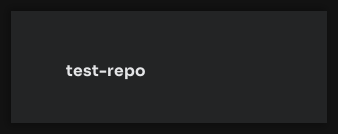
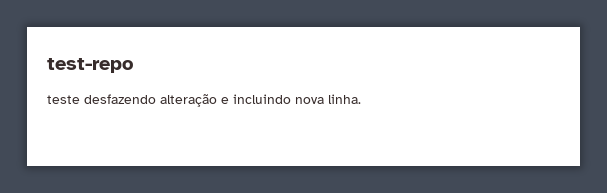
+ teste desfazendo alteração e incluindo nova linha.

